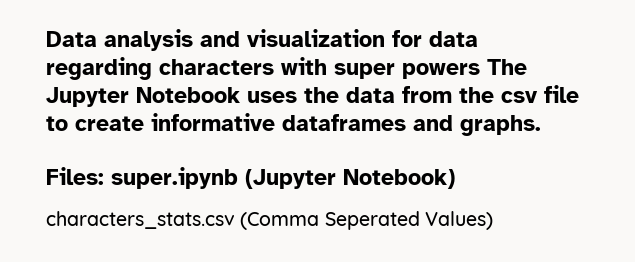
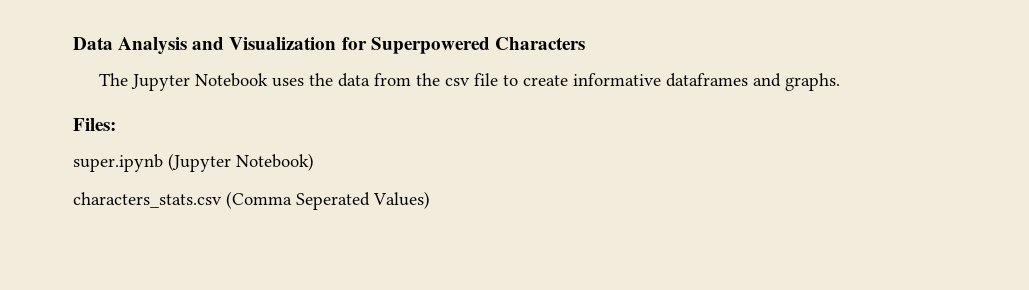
- Data analysis and visualization for data regarding characters with super powers The Jupyter Notebook uses the data from the csv file to create informative dataframes and graphs.
+ Data Analysis and Visualization for Superpowered Characters
+ The Jupyter Notebook uses the data from the csv file to create informative dataframes and graphs.
- Files: super.ipynb (Jupyter Notebook)
+ Files:
+ super.ipynb (Jupyter Notebook)

